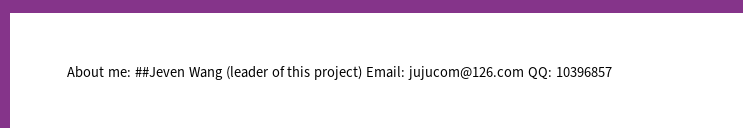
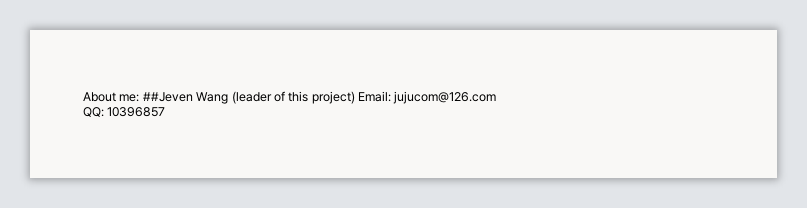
- About me: ##Jeven Wang (leader of this project) Email: jujucom@126.com QQ: 10396857
+ About me: ##Jeven Wang (leader of this project) Email: jujucom@126.com
+ QQ: 10396857

